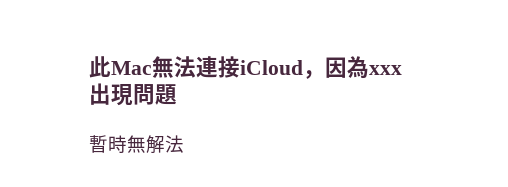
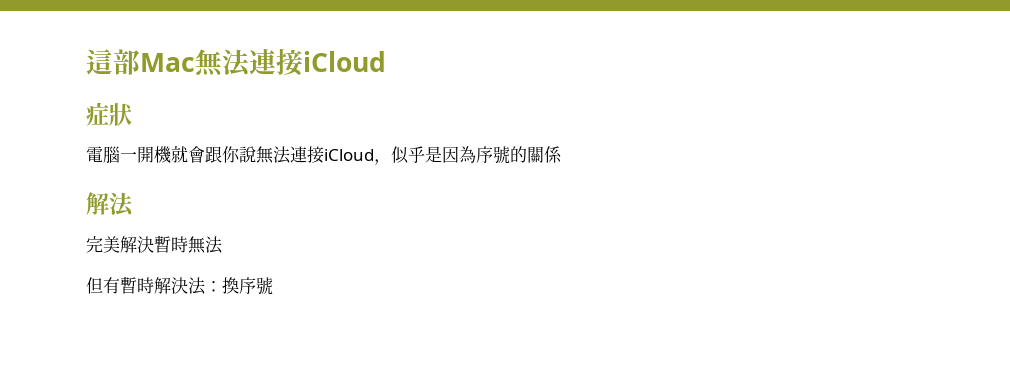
- 此Mac無法連接iCloud，因為xxx出現問題
- 暫時無解法
+ 這部Mac無法連接iCloud
+ 症狀
+ 電腦一開機就會跟你說無法連接iCloud，似乎是因為序號的關係
+ 解法
+ 完美解決暫時無法
+ 但有暫時解決法：換序號

